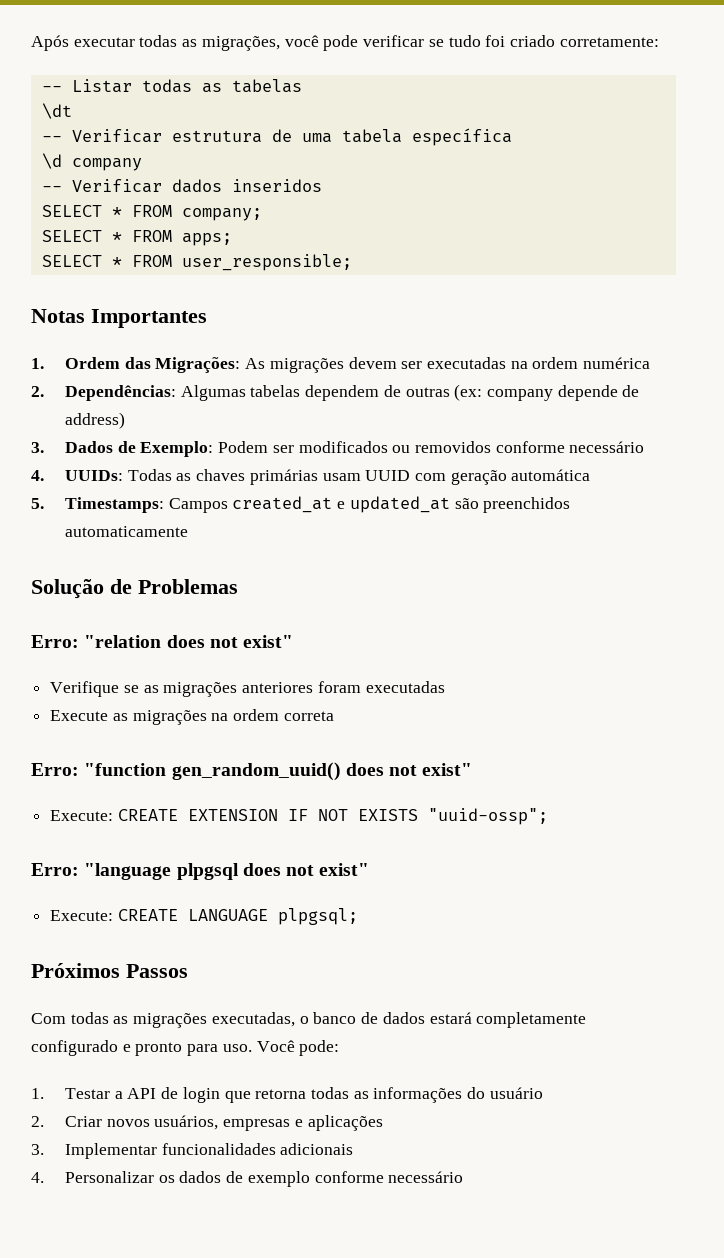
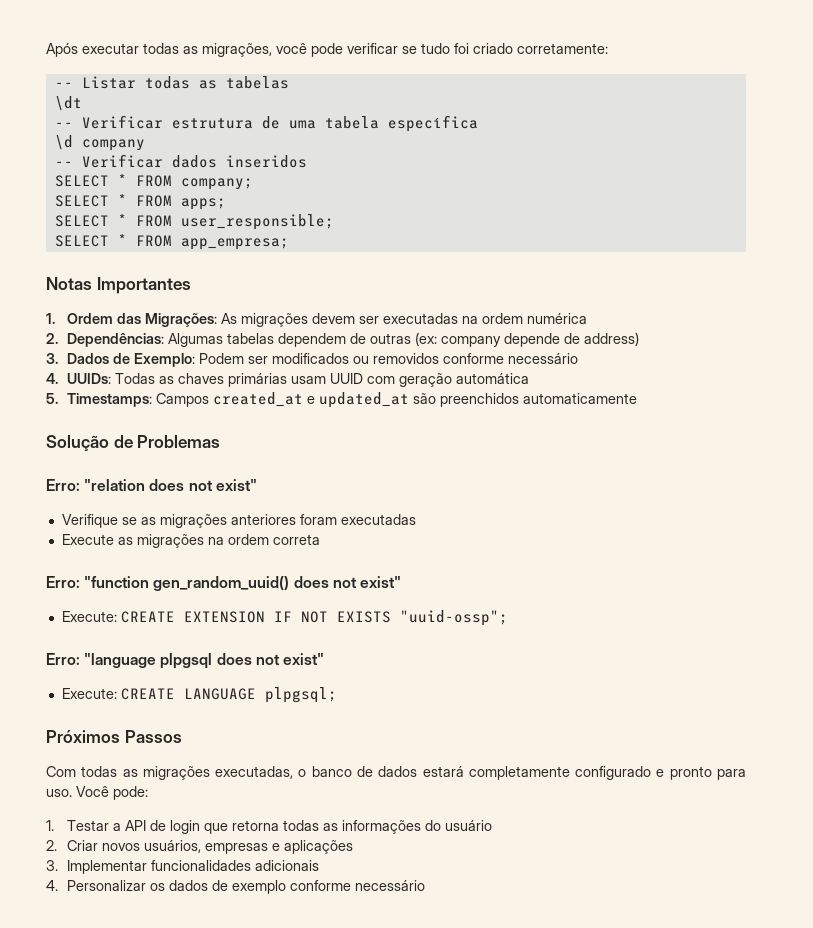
+ SELECT * FROM app_empresa;

